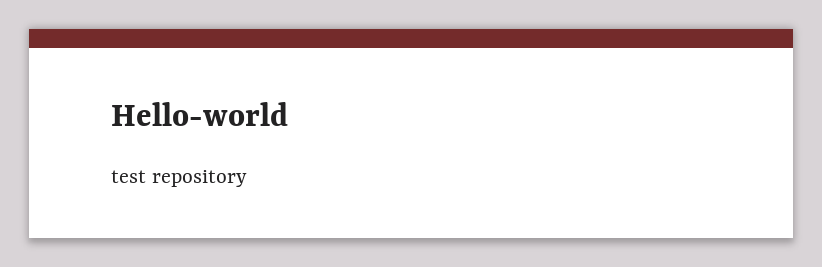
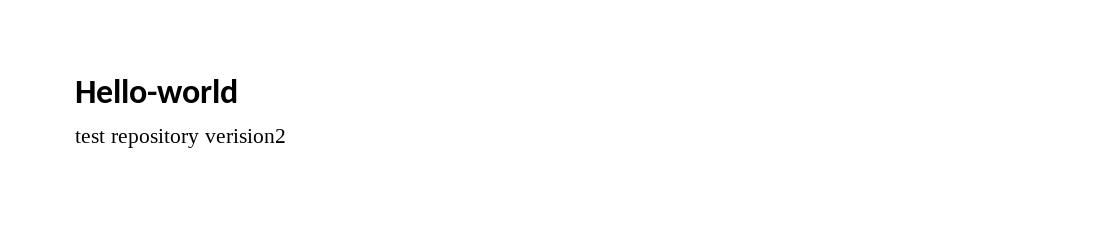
- test repository
+ test repository verision2

